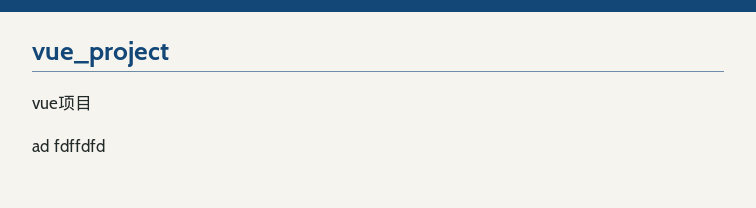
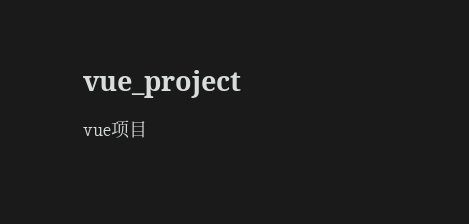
- ad fdffdfd

